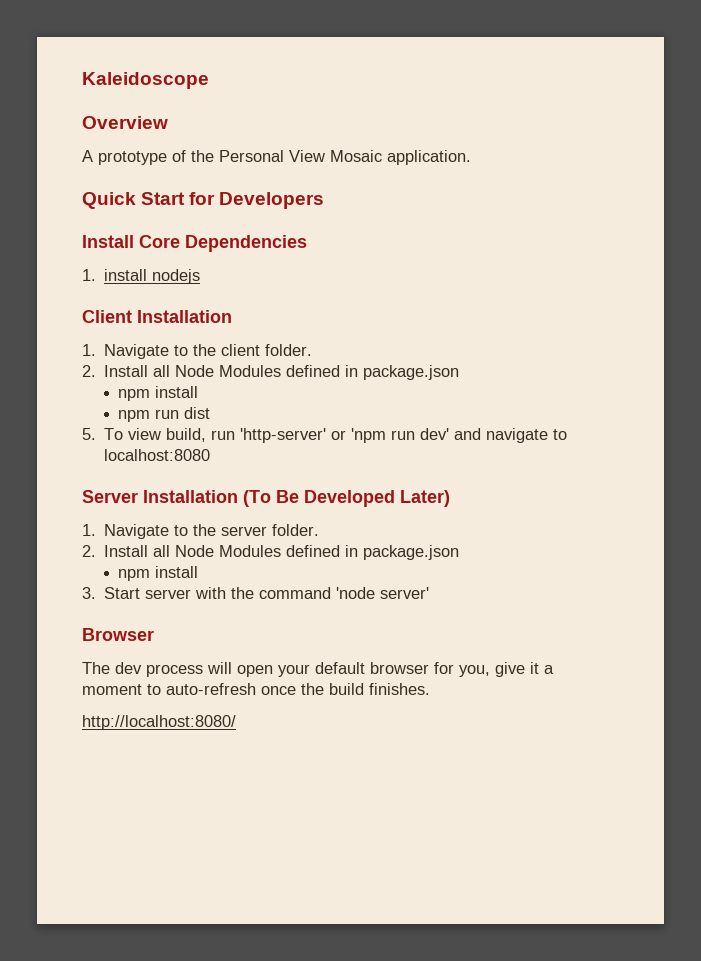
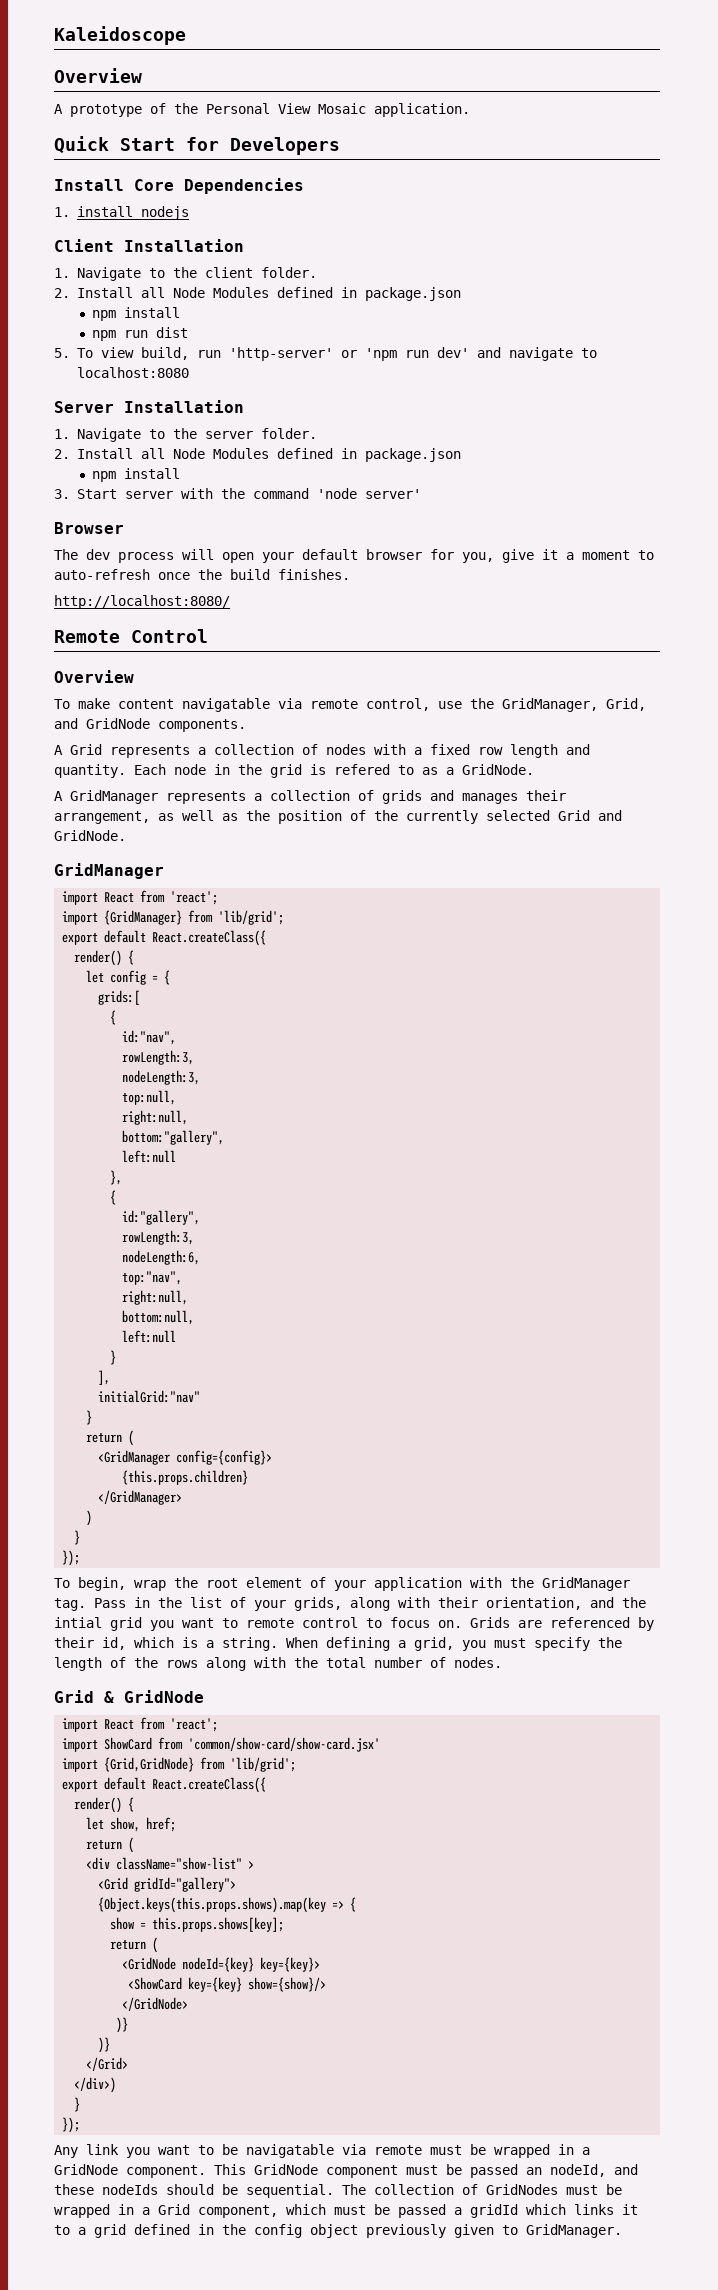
- Server Installation (To Be Developed Later)
+ Server Installation
+ Remote Control
+ Overview
+ To make content navigatable via remote control, use the GridManager, Grid, and GridNode components.
+ A Grid represents a collection of nodes with a fixed row length and quantity. Each node in the grid is refered to as a GridNode.
+ A GridManager represents a collection of grids and manages their arrangement, as well as the position of the currently selected Grid and GridNode.
+ GridManager
+ import React from 'react';
+ import {GridManager} from 'lib/grid';
+ export default React.createClass({
+ render() {
+ let config = {
+ grids:[
+ {
+ id:"nav",
+ rowLength:3,
+ nodeLength:3,
+ top:null,
+ right:null,
+ bottom:"gallery",
+ left:null
+ },
+ {
+ id:"gallery",
+ rowLength:3,
+ nodeLength:6,
+ top:"nav",
+ right:null,
+ bottom:null,
+ left:null
+ }
+ ],
+ initialGrid:"nav"
+ }
+ return (
+ <GridManager config={config}>
+ {this.props.children}
+ </GridManager>
+ )
+ }
+ });
+ To begin, wrap the root element of your application with the GridManager tag. Pass in the list of your grids, along with their orientation, and the intial grid you want to remote control to focus on. Grids are referenced by their id, which is a string. When defining a grid, you must specify the length of the rows along with the total number of nodes.
+ Grid & GridNode
+ import React from 'react';
+ import ShowCard from 'common/show-card/show-card.jsx'
+ import {Grid,GridNode} from 'lib/grid';
+ export default React.createClass({
+ render() {
+ let show, href;
+ return (
+ <div className="show-list" >
+ <Grid gridId="gallery">
+ {Object.keys(this.props.shows).map(key => {
+ show = this.props.shows[key];
+ return (
+ <GridNode nodeId={key} key={key}>
+ <ShowCard key={key} show={show}/>
+ </GridNode>
+ )}
+ )}
+ </Grid>
+ </div>)
+ }
+ });
+ Any link you want to be navigatable via remote must be wrapped in a GridNode component. This GridNode component must be passed an nodeId, and these nodeIds should be sequential. The collection of GridNodes must be wrapped in a Grid component, which must be passed a gridId which links it to a grid defined in the config object previously given to GridManager.

